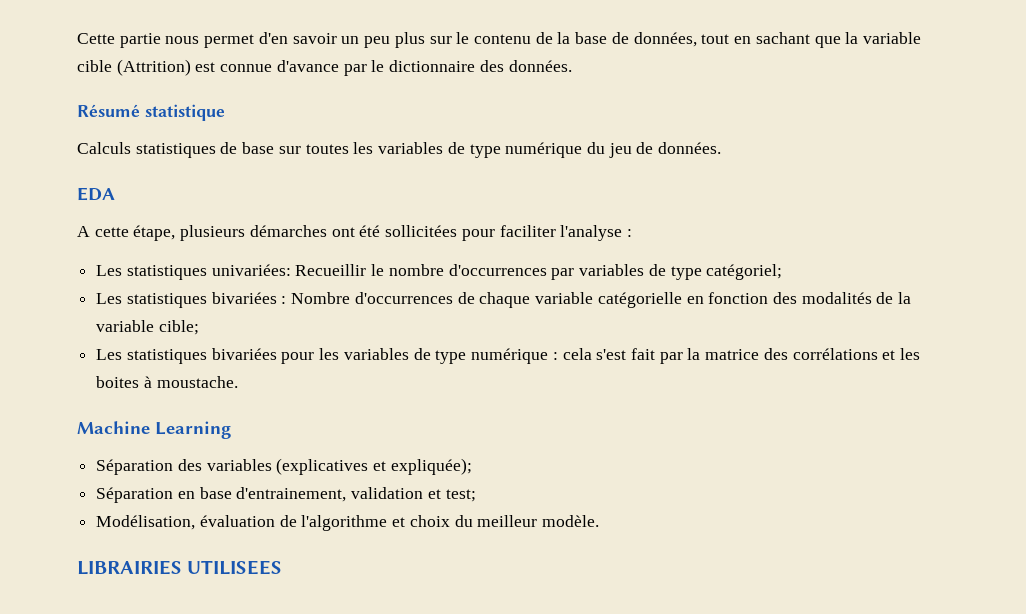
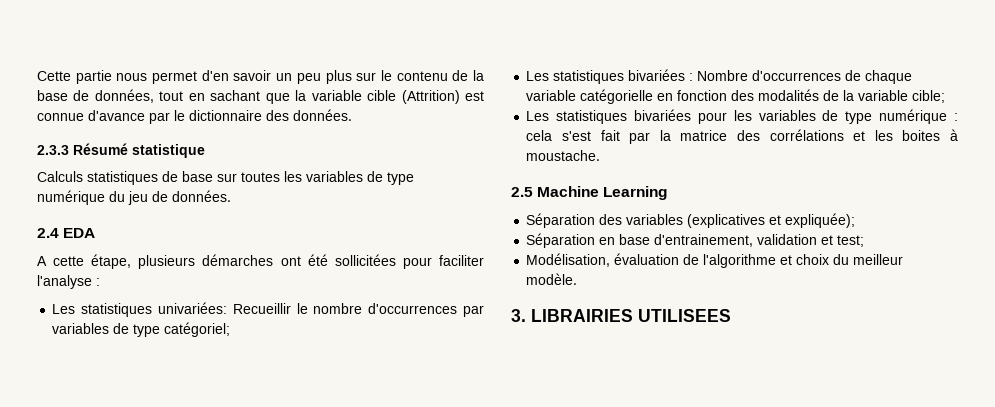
- Résumé statistique
+ 2.3.3 Résumé statistique
- EDA
+ 2.4 EDA
- Machine Learning
+ 2.5 Machine Learning
- LIBRAIRIES UTILISEES
+ 3. LIBRAIRIES UTILISEES

